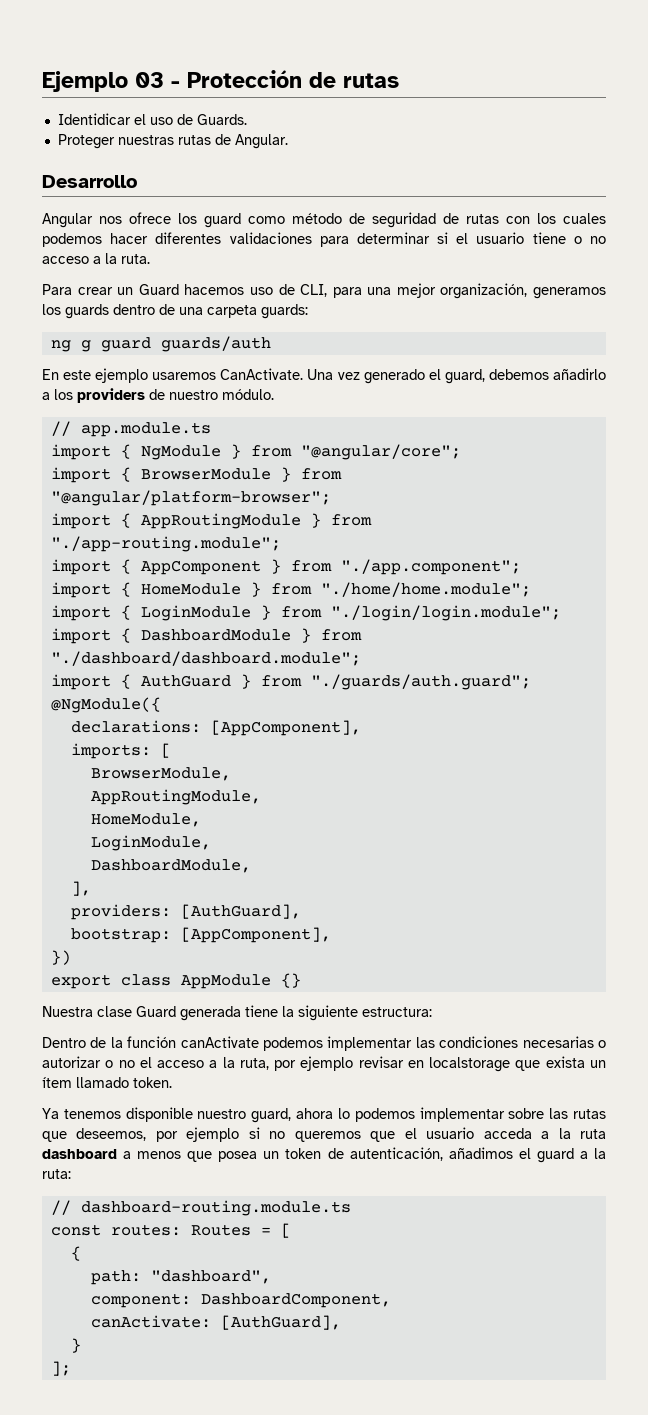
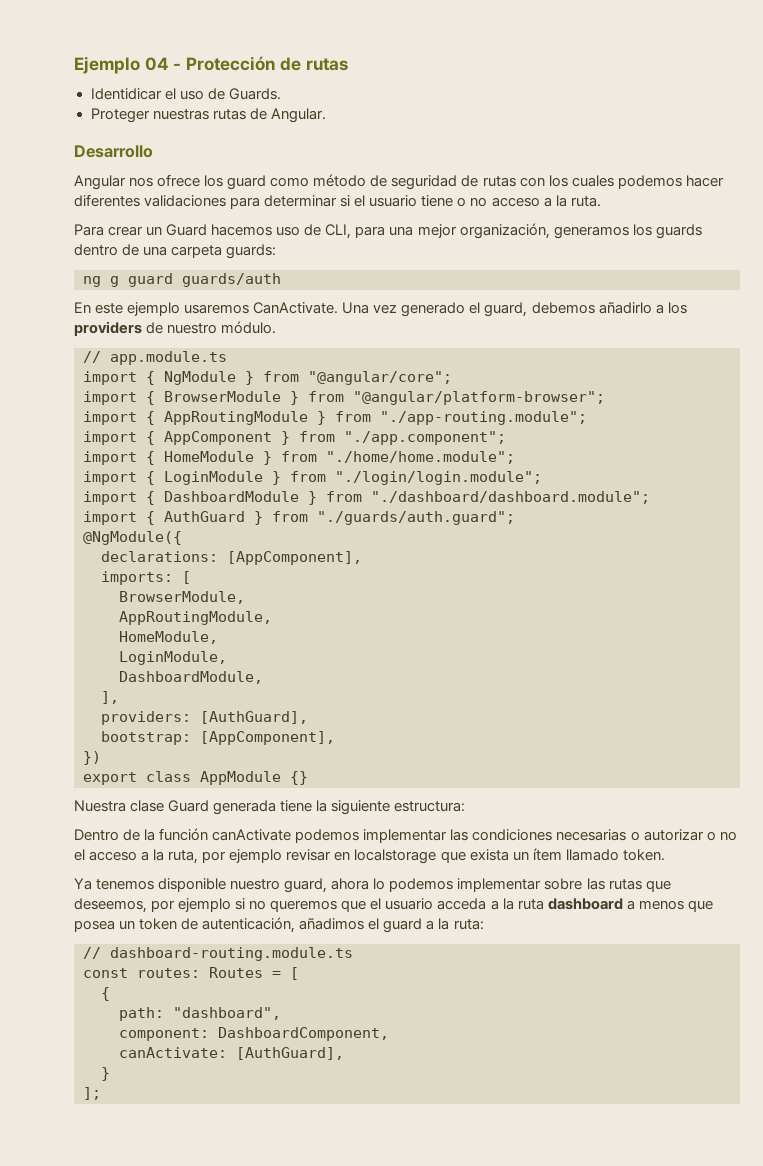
- Ejemplo 03 - Protección de rutas
+ Ejemplo 04 - Protección de rutas

